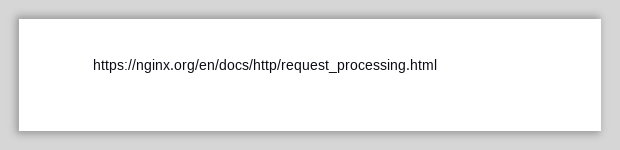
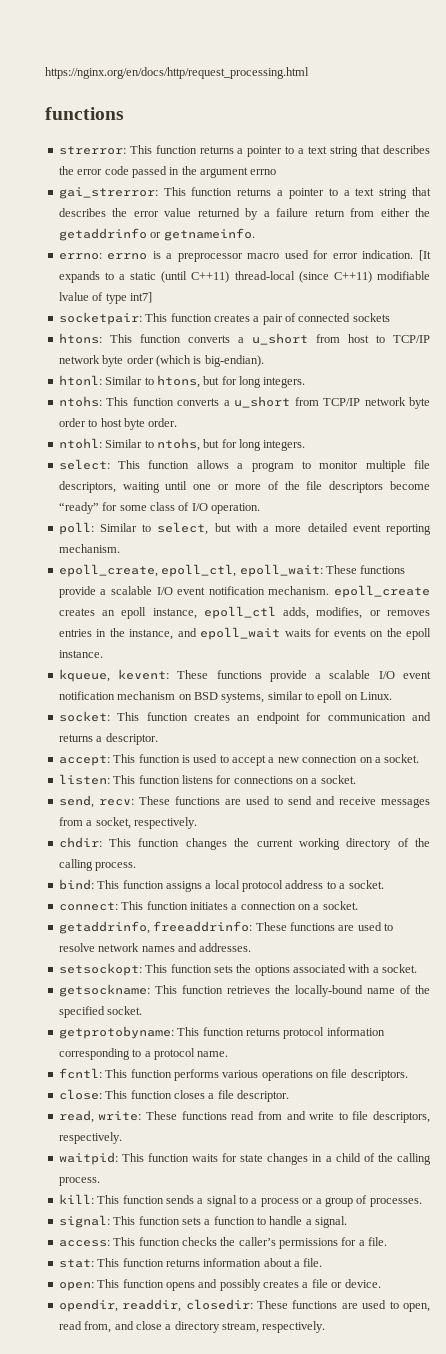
  https://nginx.org/en/docs/http/request_processing.html
+ functions
+ strerror: This function returns a pointer to a text string that describes the error code passed in the argument errno
+ gai_strerror: This function returns a pointer to a text string that describes the error value returned by a failure return from either the getaddrinfo or getnameinfo.
+ errno: errno is a preprocessor macro used for error indication. [It expands to a static (until C++11) thread-local (since C++11) modifiable lvalue of type int7]
+ socketpair: This function creates a pair of connected sockets
+ htons: This function converts a u_short from host to TCP/IP network byte order (which is big-endian).
+ htonl: Similar to htons, but for long integers.
+ ntohs: This function converts a u_short from TCP/IP network byte order to host byte order.
+ ntohl: Similar to ntohs, but for long integers.
+ select: This function allows a program to monitor multiple file descriptors, waiting until one or more of the file descriptors become “ready” for some class of I/O operation.
+ poll: Similar to select, but with a more detailed event reporting mechanism.
+ epoll_create, epoll_ctl, epoll_wait: These functions provide a scalable I/O event notification mechanism. epoll_create creates an epoll instance, epoll_ctl adds, modifies, or removes entries in the instance, and epoll_wait waits for events on the epoll instance.
+ kqueue, kevent: These functions provide a scalable I/O event notification mechanism on BSD systems, similar to epoll on Linux.
+ socket: This function creates an endpoint for communication and returns a descriptor.
+ accept: This function is used to accept a new connection on a socket.
+ listen: This function listens for connections on a socket.
+ send, recv: These functions are used to send and receive messages from a socket, respectively.
+ chdir: This function changes the current working directory of the calling process.
+ bind: This function assigns a local protocol address to a socket.
+ connect: This function initiates a connection on a socket.
+ getaddrinfo, freeaddrinfo: These functions are used to resolve network names and addresses.
+ setsockopt: This function sets the options associated with a socket.
+ getsockname: This function retrieves the locally-bound name of the specified socket.
+ getprotobyname: This function returns protocol information corresponding to a protocol name.
+ fcntl: This function performs various operations on file descriptors.
+ close: This function closes a file descriptor.
+ read, write: These functions read from and write to file descriptors, respectively.
+ waitpid: This function waits for state changes in a child of the calling process.
+ kill: This function sends a signal to a process or a group of processes.
+ signal: This function sets a function to handle a signal.
+ access: This function checks the caller’s permissions for a file.
+ stat: This function returns information about a file.
+ open: This function opens and possibly creates a file or device.
+ opendir, readdir, closedir: These functions are used to open, read from, and close a directory stream, respectively.

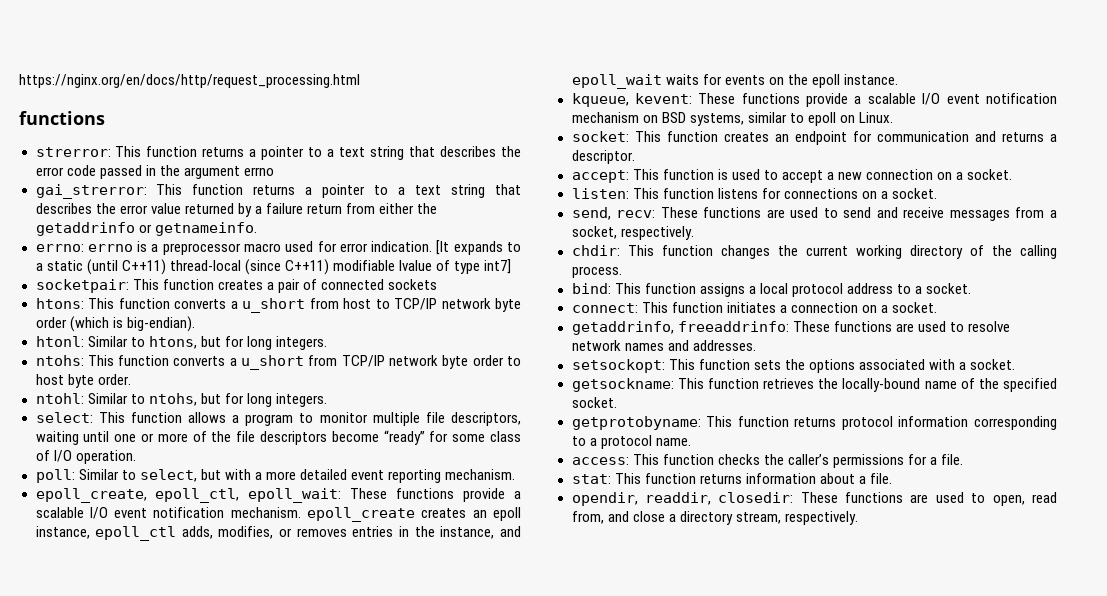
- fcntl: This function performs various operations on file descriptors.
- close: This function closes a file descriptor.
- read, write: These functions read from and write to file descriptors, respectively.
- waitpid: This function waits for state changes in a child of the calling process.
- kill: This function sends a signal to a process or a group of processes.
- signal: This function sets a function to handle a signal.
- open: This function opens and possibly creates a file or device.

